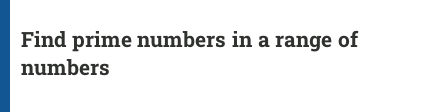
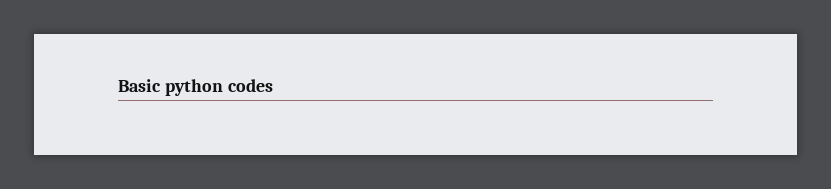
- Find prime numbers in a range of numbers
+ Basic python codes

